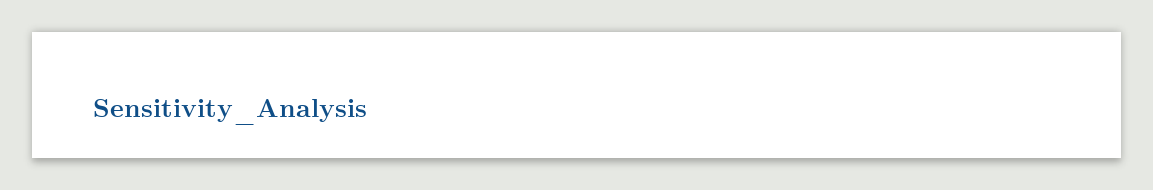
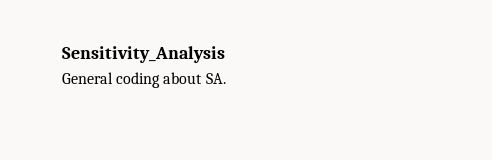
+ General coding about SA.

